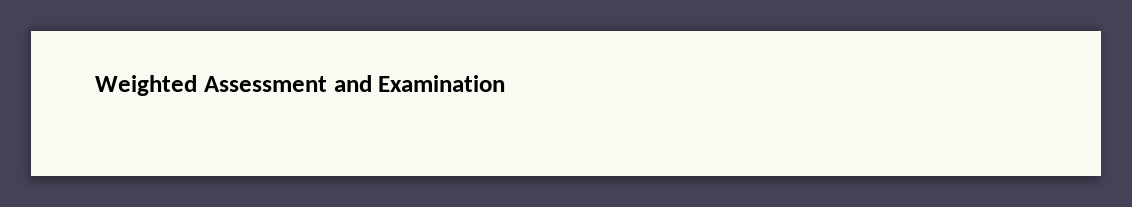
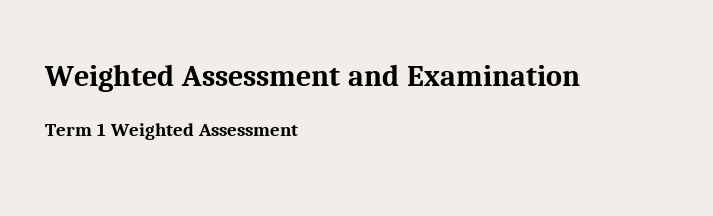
+ Term 1 Weighted Assessment

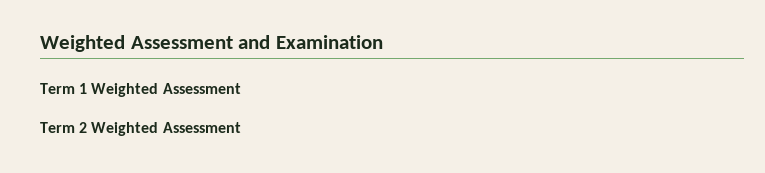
+ Term 2 Weighted Assessment

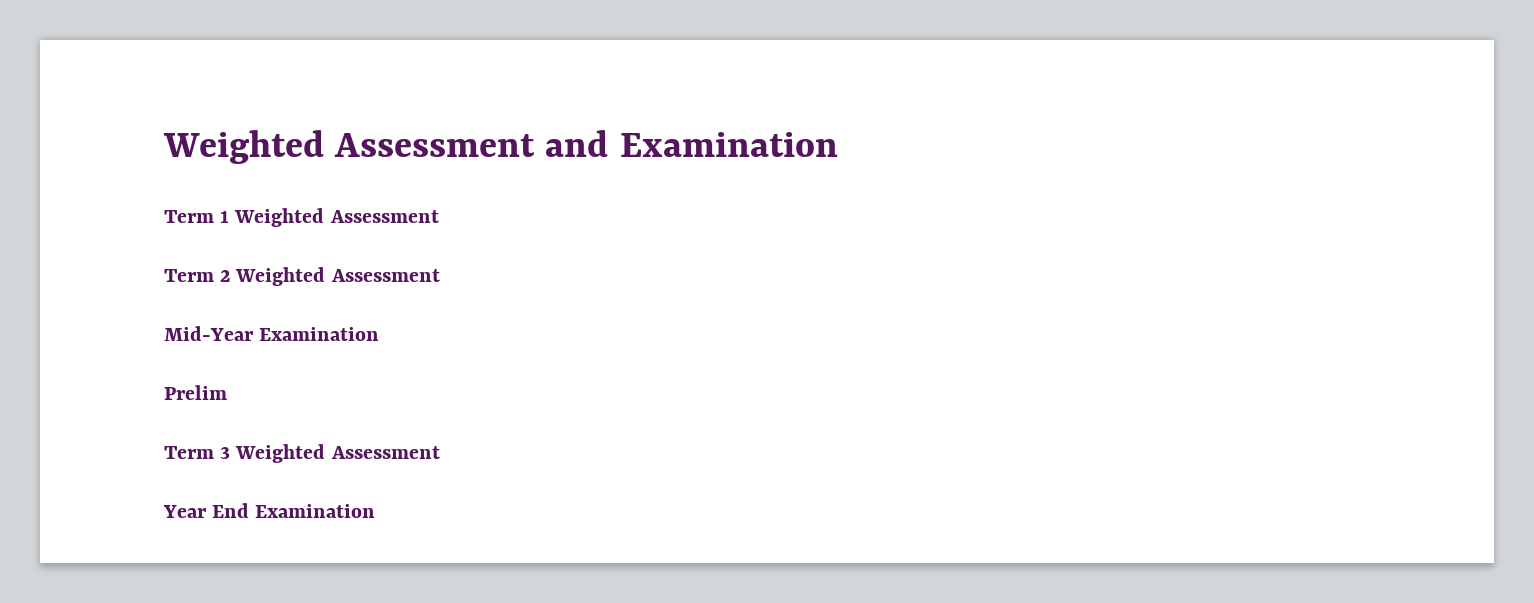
+ Mid-Year Examination
+ Prelim
+ Term 3 Weighted Assessment
+ Year End Examination

